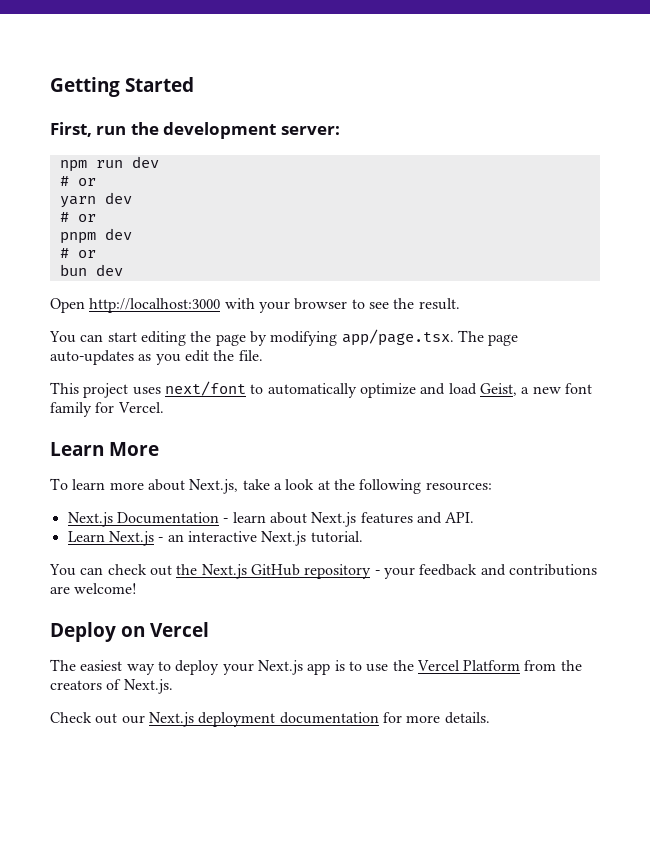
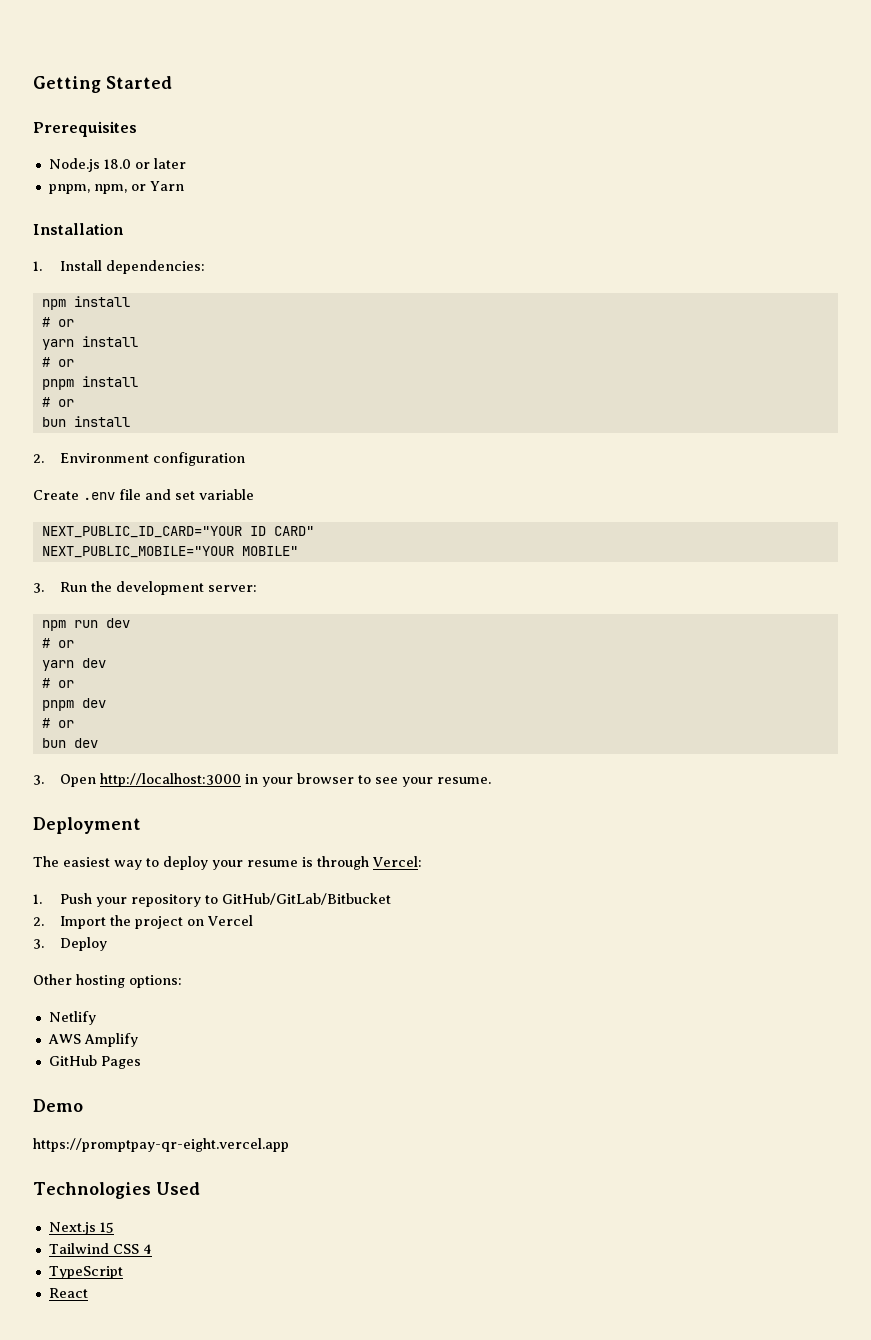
- First, run the development server:
+ Prerequisites
+ Node.js 18.0 or later
+ pnpm, npm, or Yarn
+ Installation
+ 1. Install dependencies:
+ npm install
+ # or
+ yarn install
+ # or
+ pnpm install
+ # or
+ bun install
+ 2. Environment configuration
+ Create .env file and set variable
+ NEXT_PUBLIC_ID_CARD="YOUR ID CARD"
+ NEXT_PUBLIC_MOBILE="YOUR MOBILE"
+ 3. Run the development server:
- Open http://localhost:3000 with your browser to see the result.
- You can start editing the page by modifying app/page.tsx. The page auto-updates as you edit the file.
- This project uses next/font to automatically optimize and load Geist, a new font family for Vercel.
- Learn More
- To learn more about Next.js, take a look at the following resources:
- Next.js Documentation - learn about Next.js features and API.
- Learn Next.js - an interactive Next.js tutorial.
- You can check out the Next.js GitHub repository - your feedback and contributions are welcome!
- Deploy on Vercel
+ 3. Open http://localhost:3000 in your browser to see your resume.
+ Deployment
- The easiest way to deploy your Next.js app is to use the Vercel Platform from the creators of Next.js.
- Check out our Next.js deployment documentation for more details.
+ The easiest way to deploy your resume is through Vercel:
+ 1. Push your repository to GitHub/GitLab/Bitbucket
+ 2. Import the project on Vercel
+ 3. Deploy
+ Other hosting options:
+ Netlify
+ AWS Amplify
+ GitHub Pages
+ Demo
+ https://promptpay-qr-eight.vercel.app
+ Technologies Used
+ Next.js 15
+ Tailwind CSS 4
+ TypeScript
+ React

